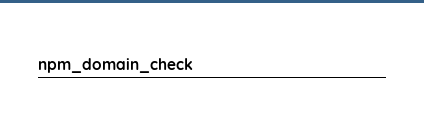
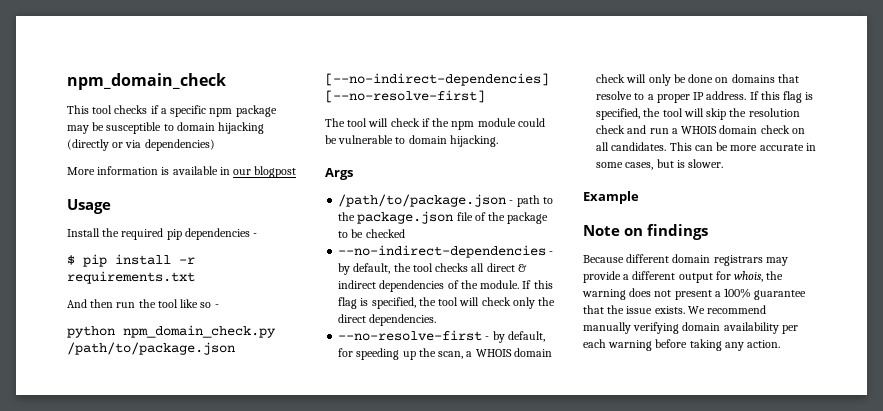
+ This tool checks if a specific npm package may be susceptible to domain hijacking (directly or via dependencies)
+ More information is available in our blogpost
+ Usage
+ Install the required pip dependencies -
+ $ pip install -r requirements.txt
+ And then run the tool like so -
+ python npm_domain_check.py /path/to/package.json [--no-indirect-dependencies] [--no-resolve-first]
+ The tool will check if the npm module could be vulnerable to domain hijacking.
+ Args
+ /path/to/package.json - path to the package.json file of the package to be checked
+ --no-indirect-dependencies - by default, the tool checks all direct & indirect dependencies of the module. If this flag is specified, the tool will check only the direct dependencies.
+ --no-resolve-first - by default, for speeding up the scan, a WHOIS domain check will only be done on domains that resolve to a proper IP address. If this flag is specified, the tool will skip the resolution check and run a WHOIS domain check on all candidates. This can be more accurate in some cases, but is slower.
+ Example
+ Note on findings
+ Because different domain registrars may provide a different output for whois, the warning does not present a 100% guarantee that the issue exists. We recommend manually verifying domain availability per each warning before taking any action.

